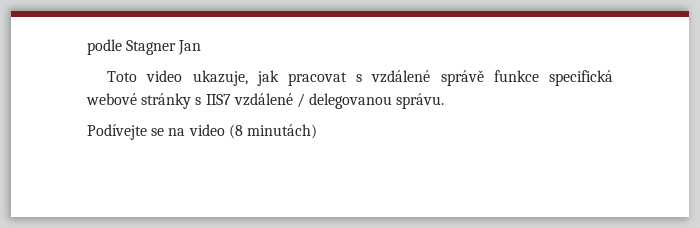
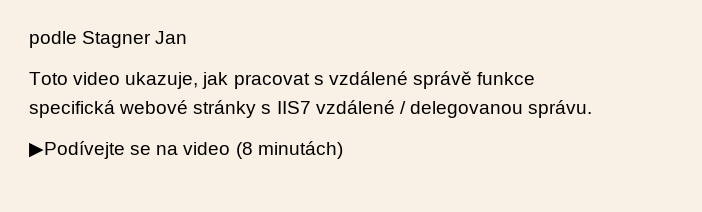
- Podívejte se na video (8 minutách)
+ ▶Podívejte se na video (8 minutách)

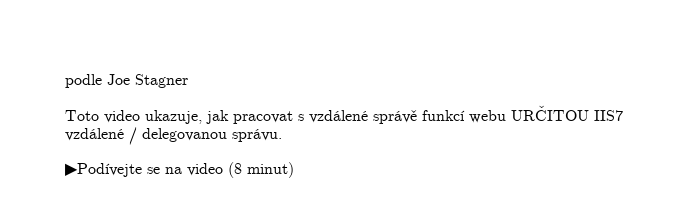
- podle Stagner Jan
+ podle Joe Stagner
- Toto video ukazuje, jak pracovat s vzdálené správě funkce specifická webové stránky s IIS7 vzdálené / delegovanou správu.
+ Toto video ukazuje, jak pracovat s vzdálené správě funkcí webu URČITOU IIS7 vzdálené / delegovanou správu.
- ▶Podívejte se na video (8 minutách)
+ ▶Podívejte se na video (8 minut)

